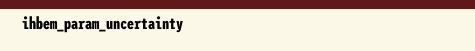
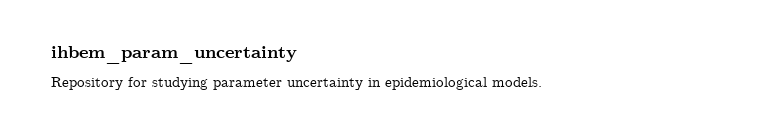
+ Repository for studying parameter uncertainty in epidemiological models.

